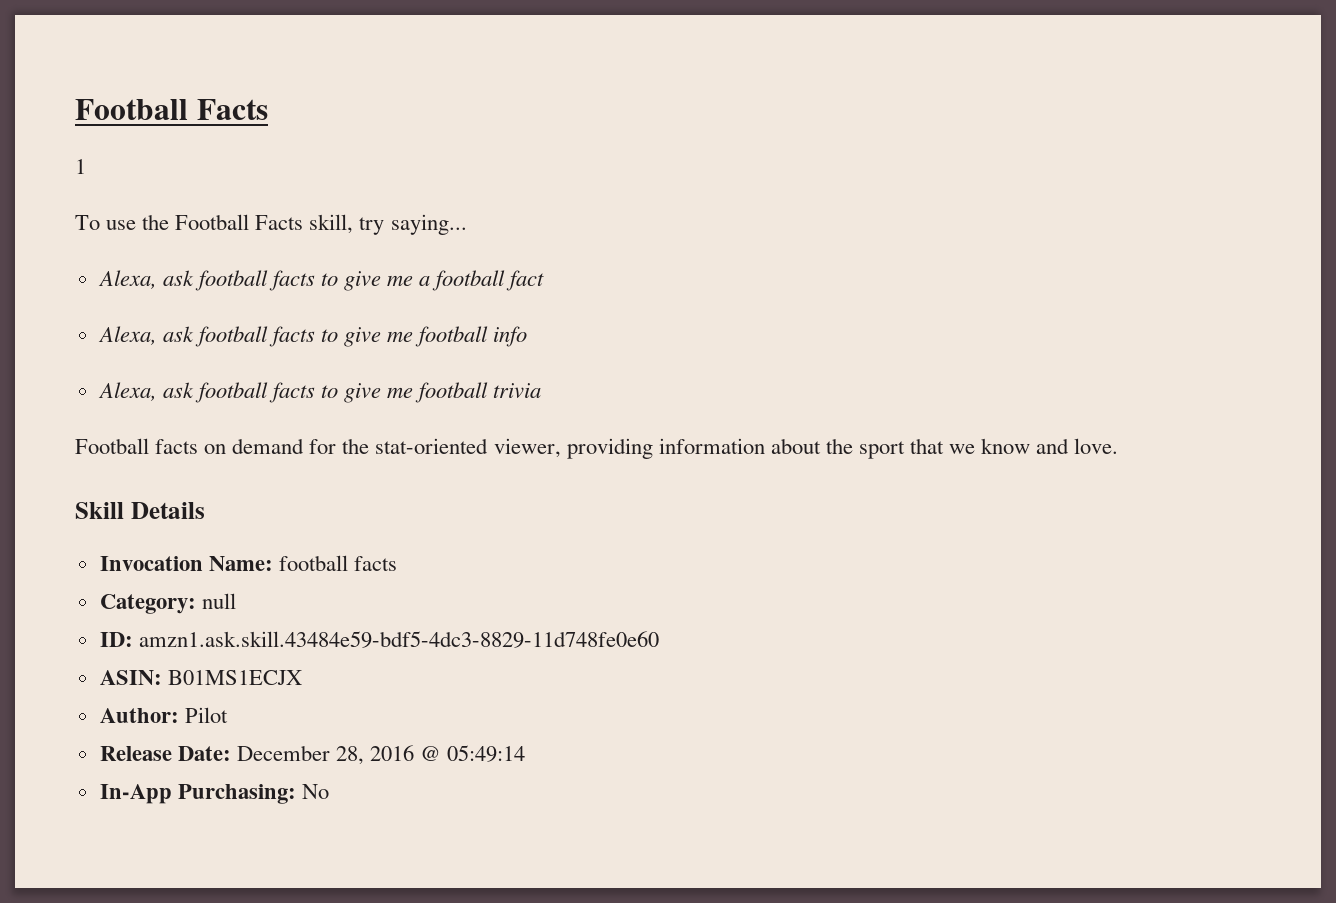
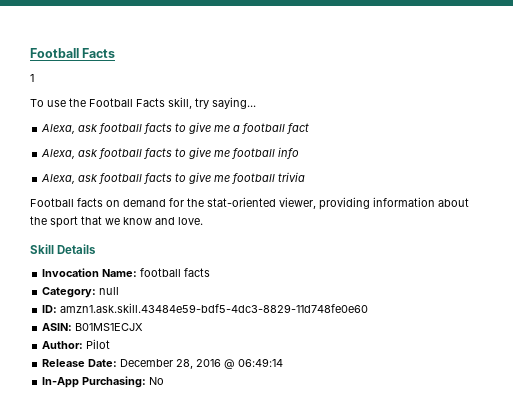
- Release Date: December 28, 2016 @ 05:49:14
+ Release Date: December 28, 2016 @ 06:49:14

